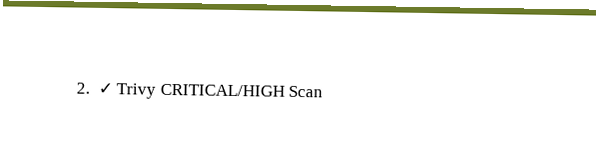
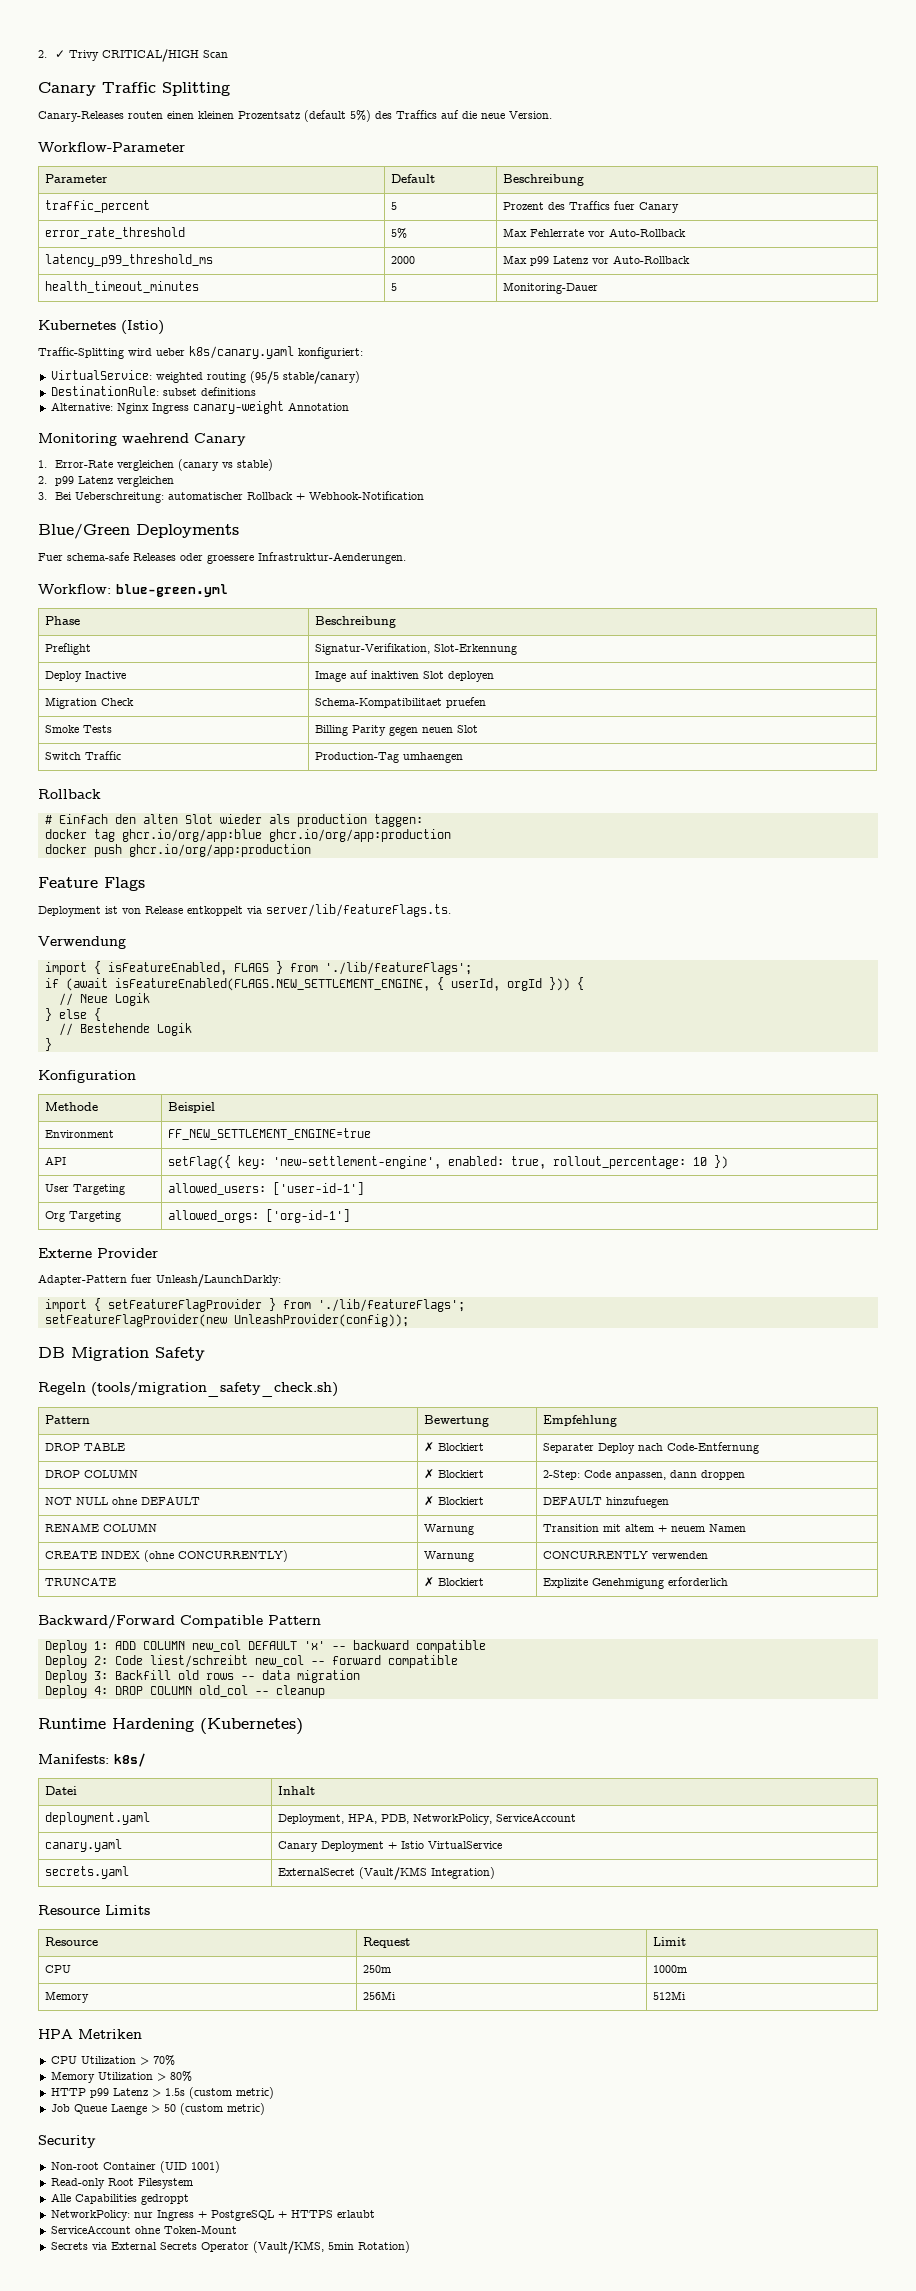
+ Canary Traffic Splitting
+ Canary-Releases routen einen kleinen Prozentsatz (default 5%) des Traffics auf die neue Version.
+ Workflow-Parameter
+ Parameter | Default | Beschreibung
+ traffic_percent | 5 | Prozent des Traffics fuer Canary
+ error_rate_threshold | 5% | Max Fehlerrate vor Auto-Rollback
+ latency_p99_threshold_ms | 2000 | Max p99 Latenz vor Auto-Rollback
+ health_timeout_minutes | 5 | Monitoring-Dauer
+ Kubernetes (Istio)
+ Traffic-Splitting wird ueber k8s/canary.yaml konfiguriert:
+ VirtualService: weighted routing (95/5 stable/canary)
+ DestinationRule: subset definitions
+ Alternative: Nginx Ingress canary-weight Annotation
+ Monitoring waehrend Canary
+ 1. Error-Rate vergleichen (canary vs stable)
+ 2. p99 Latenz vergleichen
+ 3. Bei Ueberschreitung: automatischer Rollback + Webhook-Notification
+ Blue/Green Deployments
+ Fuer schema-safe Releases oder groessere Infrastruktur-Aenderungen.
+ Workflow: blue-green.yml
+ Phase | Beschreibung
+ Preflight | Signatur-Verifikation, Slot-Erkennung
+ Deploy Inactive | Image auf inaktiven Slot deployen
+ Migration Check | Schema-Kompatibilitaet pruefen
+ Smoke Tests | Billing Parity gegen neuen Slot
+ Switch Traffic | Production-Tag umhaengen
+ Rollback
+ # Einfach den alten Slot wieder als production taggen:
+ docker tag ghcr.io/org/app:blue ghcr.io/org/app:production
+ docker push ghcr.io/org/app:production
+ Feature Flags
+ Deployment ist von Release entkoppelt via server/lib/featureFlags.ts.
+ Verwendung
+ import { isFeatureEnabled, FLAGS } from './lib/featureFlags';
+ if (await isFeatureEnabled(FLAGS.NEW_SETTLEMENT_ENGINE, { userId, orgId })) {
+ // Neue Logik
+ } else {
+ // Bestehende Logik
+ }
+ Konfiguration
+ Methode | Beispiel
+ Environment | FF_NEW_SETTLEMENT_ENGINE=true
+ API | setFlag({ key: 'new-settlement-engine', enabled: true, rollout_percentage: 10 })
+ User Targeting | allowed_users: ['user-id-1']
+ Org Targeting | allowed_orgs: ['org-id-1']
+ Externe Provider
+ Adapter-Pattern fuer Unleash/LaunchDarkly:
+ import { setFeatureFlagProvider } from './lib/featureFlags';
+ setFeatureFlagProvider(new UnleashProvider(config));
+ DB Migration Safety
+ Regeln (tools/migration_safety_check.sh)
+ Pattern | Bewertung | Empfehlung
+ DROP TABLE | ✗ Blockiert | Separater Deploy nach Code-Entfernung
+ DROP COLUMN | ✗ Blockiert | 2-Step: Code anpassen, dann droppen
+ NOT NULL ohne DEFAULT | ✗ Blockiert | DEFAULT hinzufuegen
+ RENAME COLUMN | Warnung | Transition mit altem + neuem Namen
+ CREATE INDEX (ohne CONCURRENTLY) | Warnung | CONCURRENTLY verwenden
+ TRUNCATE | ✗ Blockiert | Explizite Genehmigung erforderlich
+ Backward/Forward Compatible Pattern
+ Deploy 1: ADD COLUMN new_col DEFAULT 'x' -- backward compatible
+ Deploy 2: Code liest/schreibt new_col -- forward compatible
+ Deploy 3: Backfill old rows -- data migration
+ Deploy 4: DROP COLUMN old_col -- cleanup
+ Runtime Hardening (Kubernetes)
+ Manifests: k8s/
+ Datei | Inhalt
+ deployment.yaml | Deployment, HPA, PDB, NetworkPolicy, ServiceAccount
+ canary.yaml | Canary Deployment + Istio VirtualService
+ secrets.yaml | ExternalSecret (Vault/KMS Integration)
+ Resource Limits
+ Resource | Request | Limit
+ CPU | 250m | 1000m
+ Memory | 256Mi | 512Mi
+ HPA Metriken
+ CPU Utilization > 70%
+ Memory Utilization > 80%
+ HTTP p99 Latenz > 1.5s (custom metric)
+ Job Queue Laenge > 50 (custom metric)
+ Security
+ Non-root Container (UID 1001)
+ Read-only Root Filesystem
+ Alle Capabilities gedroppt
+ NetworkPolicy: nur Ingress + PostgreSQL + HTTPS erlaubt
+ ServiceAccount ohne Token-Mount
+ Secrets via External Secrets Operator (Vault/KMS, 5min Rotation)

